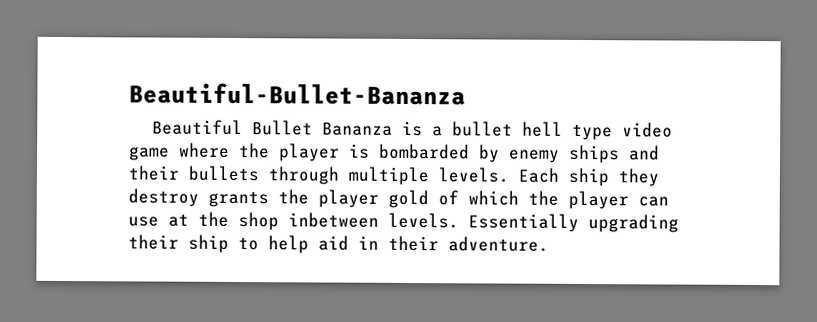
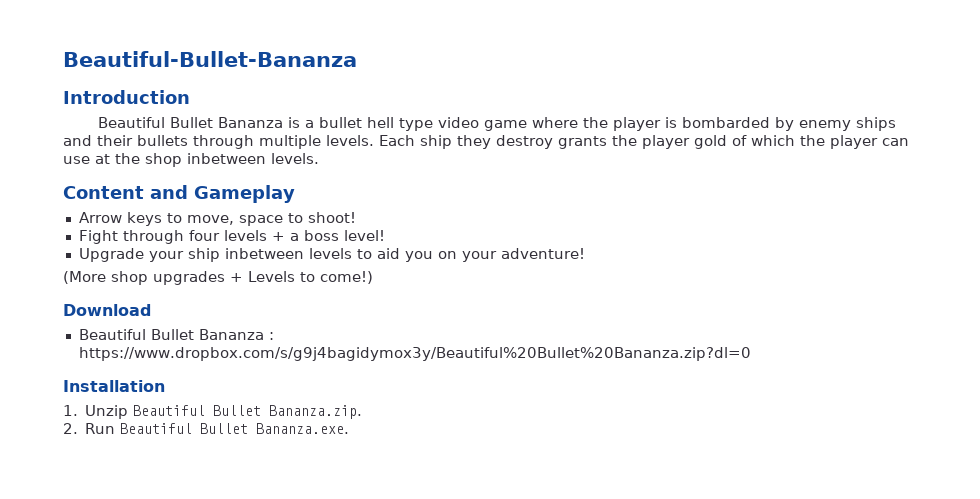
+ Introduction
- Each ship they destroy grants the player gold of which the player can use at the shop inbetween levels. Essentially upgrading their ship to help aid in their adventure.
+ Each ship they destroy grants the player gold of which the player can use at the shop inbetween levels.
+ Content and Gameplay
+ Arrow keys to move, space to shoot!
+ Fight through four levels + a boss level!
+ Upgrade your ship inbetween levels to aid you on your adventure!
+ (More shop upgrades + Levels to come!)
+ Download
+ Beautiful Bullet Bananza : https://www.dropbox.com/s/g9j4bagidymox3y/Beautiful%20Bullet%20Bananza.zip?dl=0
+ Installation
+ 1. Unzip Beautiful Bullet Bananza.zip.
+ 2. Run Beautiful Bullet Bananza.exe.

